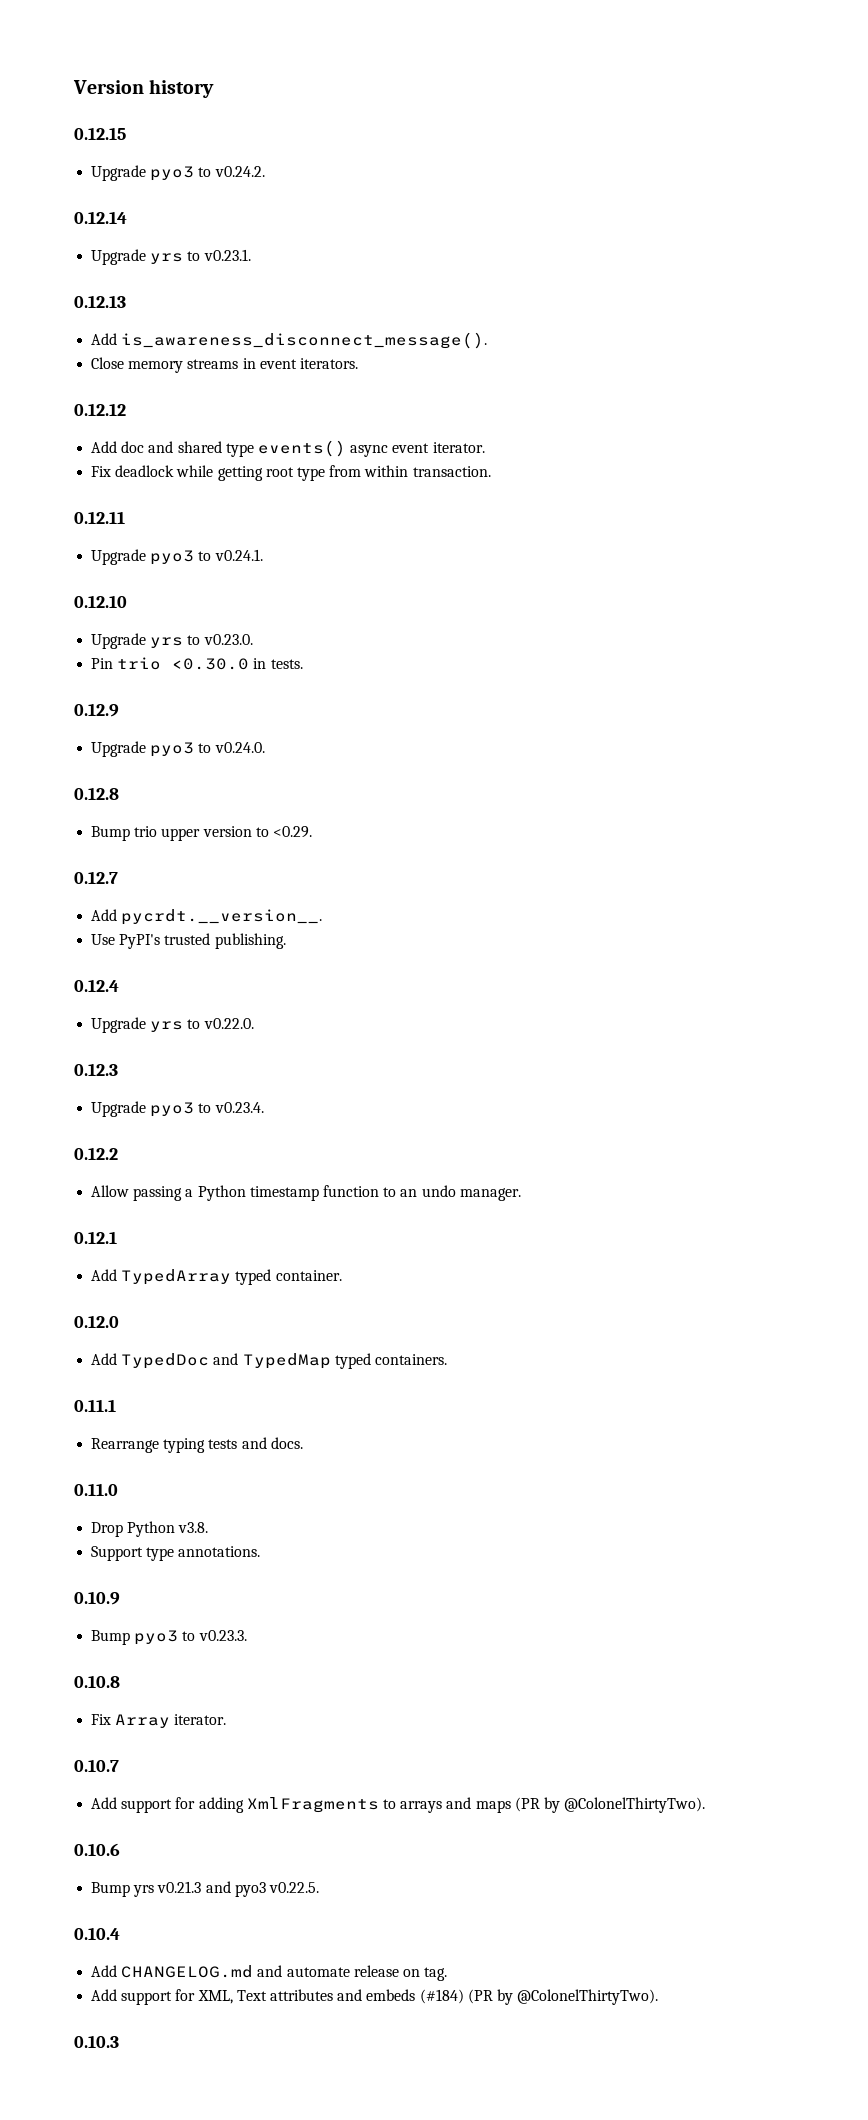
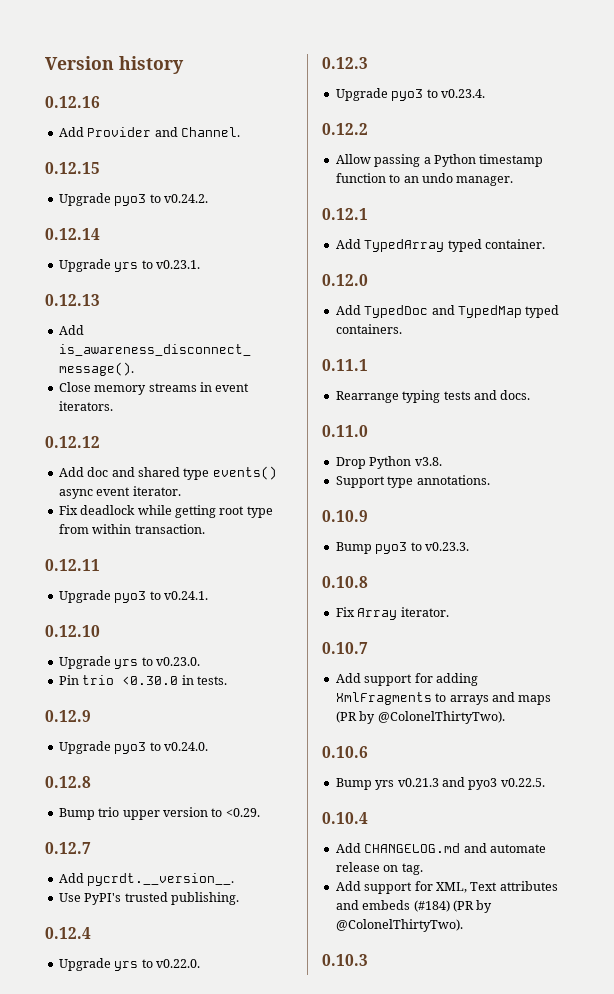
+ 0.12.16
+ Add Provider and Channel.

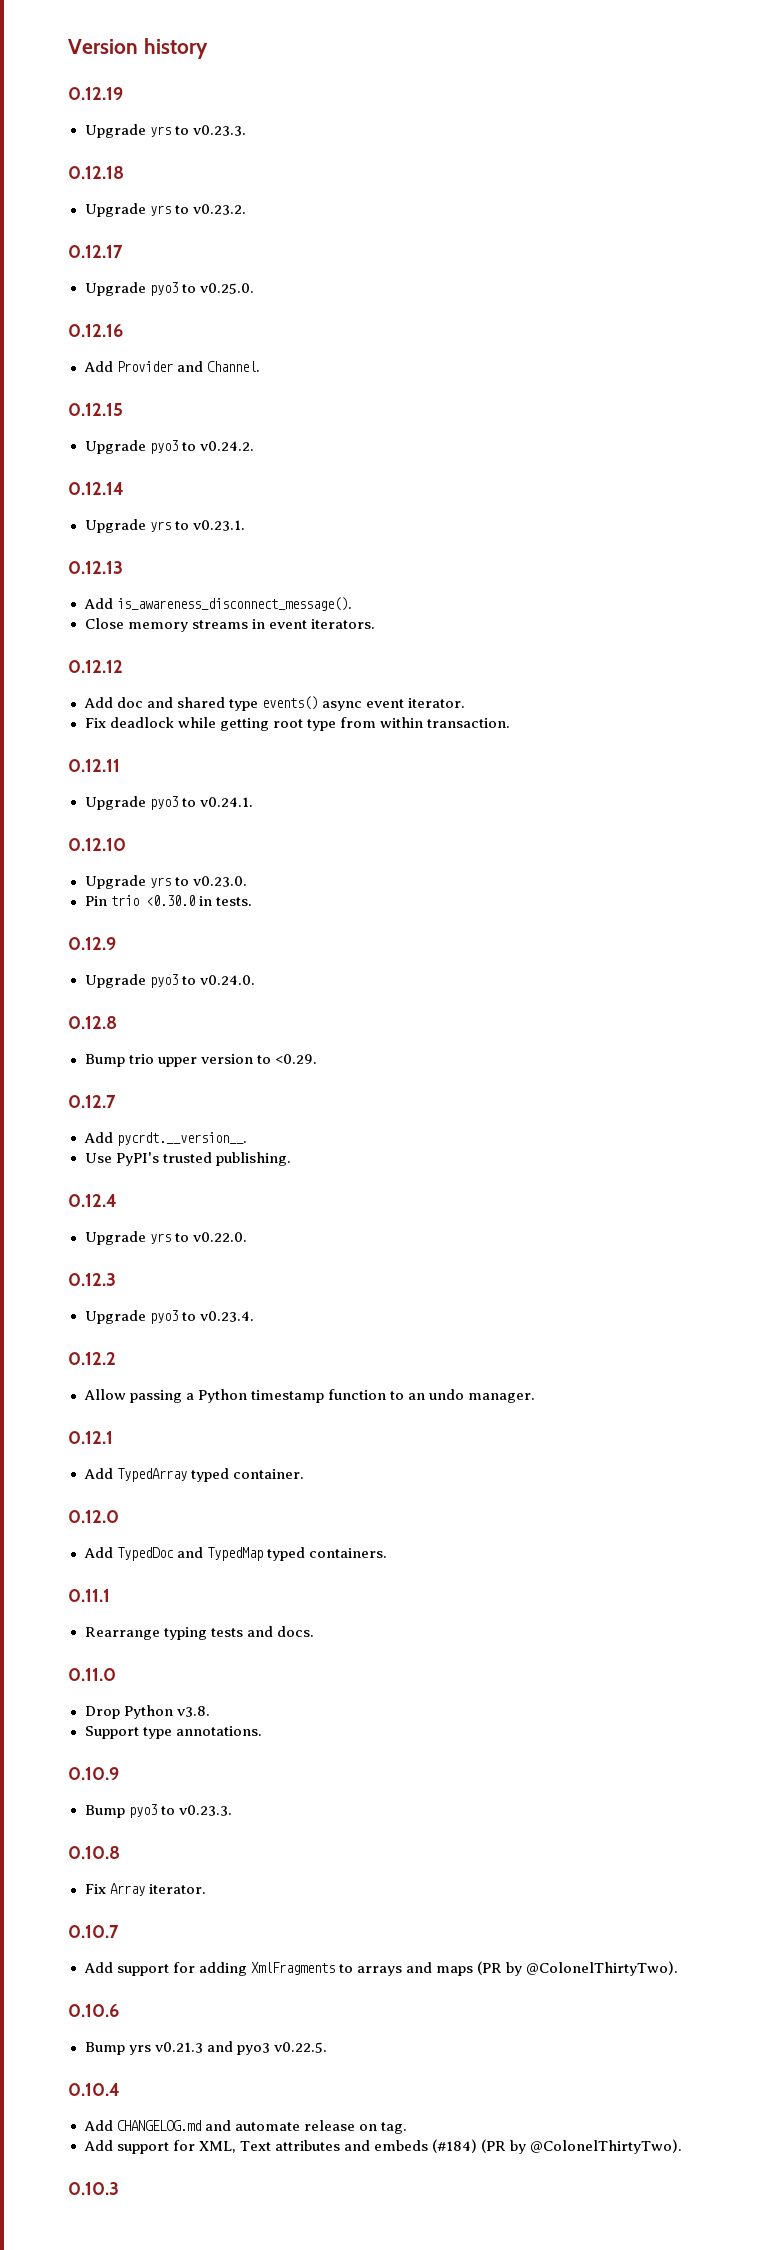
+ 0.12.19
+ Upgrade yrs to v0.23.3.
+ 0.12.18
+ Upgrade yrs to v0.23.2.
+ 0.12.17
+ Upgrade pyo3 to v0.25.0.

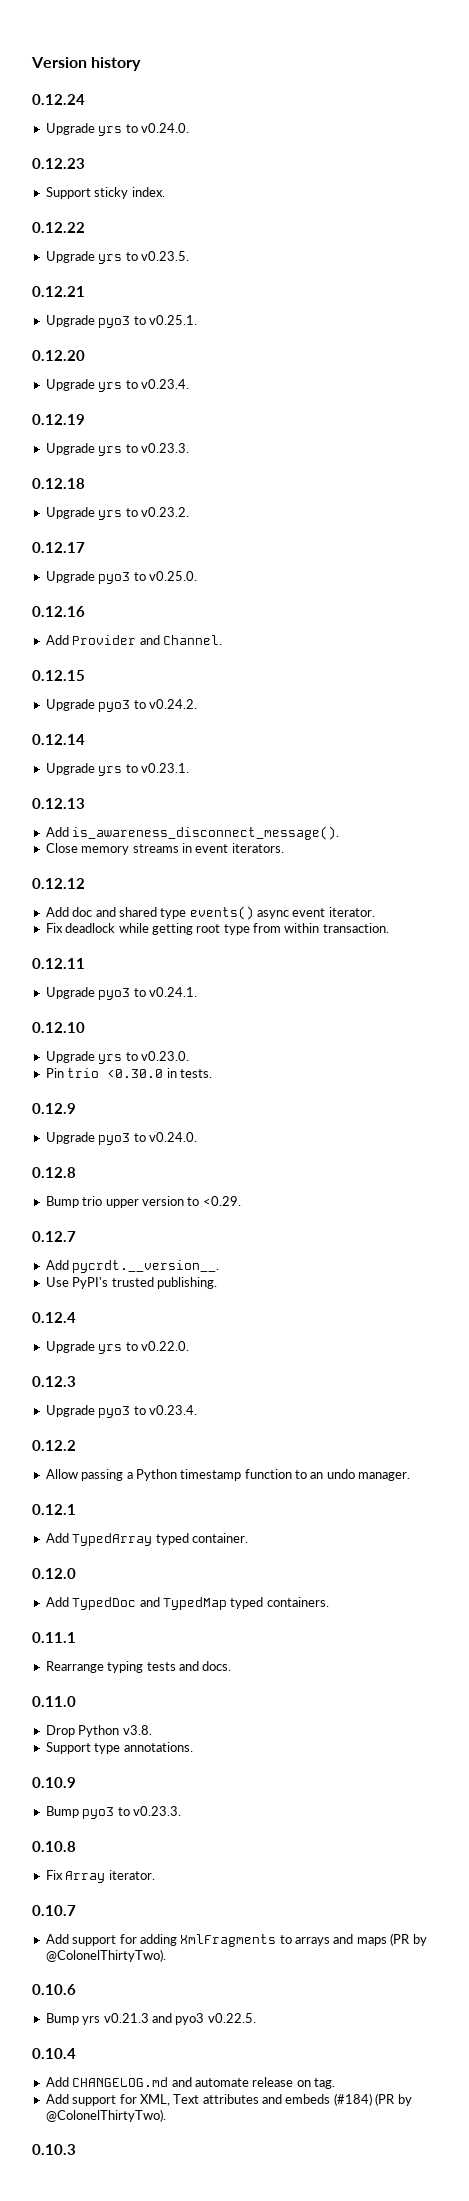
+ 0.12.24
+ Upgrade yrs to v0.24.0.
+ 0.12.23
+ Support sticky index.
+ 0.12.22
+ Upgrade yrs to v0.23.5.
+ 0.12.21
+ Upgrade pyo3 to v0.25.1.
+ 0.12.20
+ Upgrade yrs to v0.23.4.

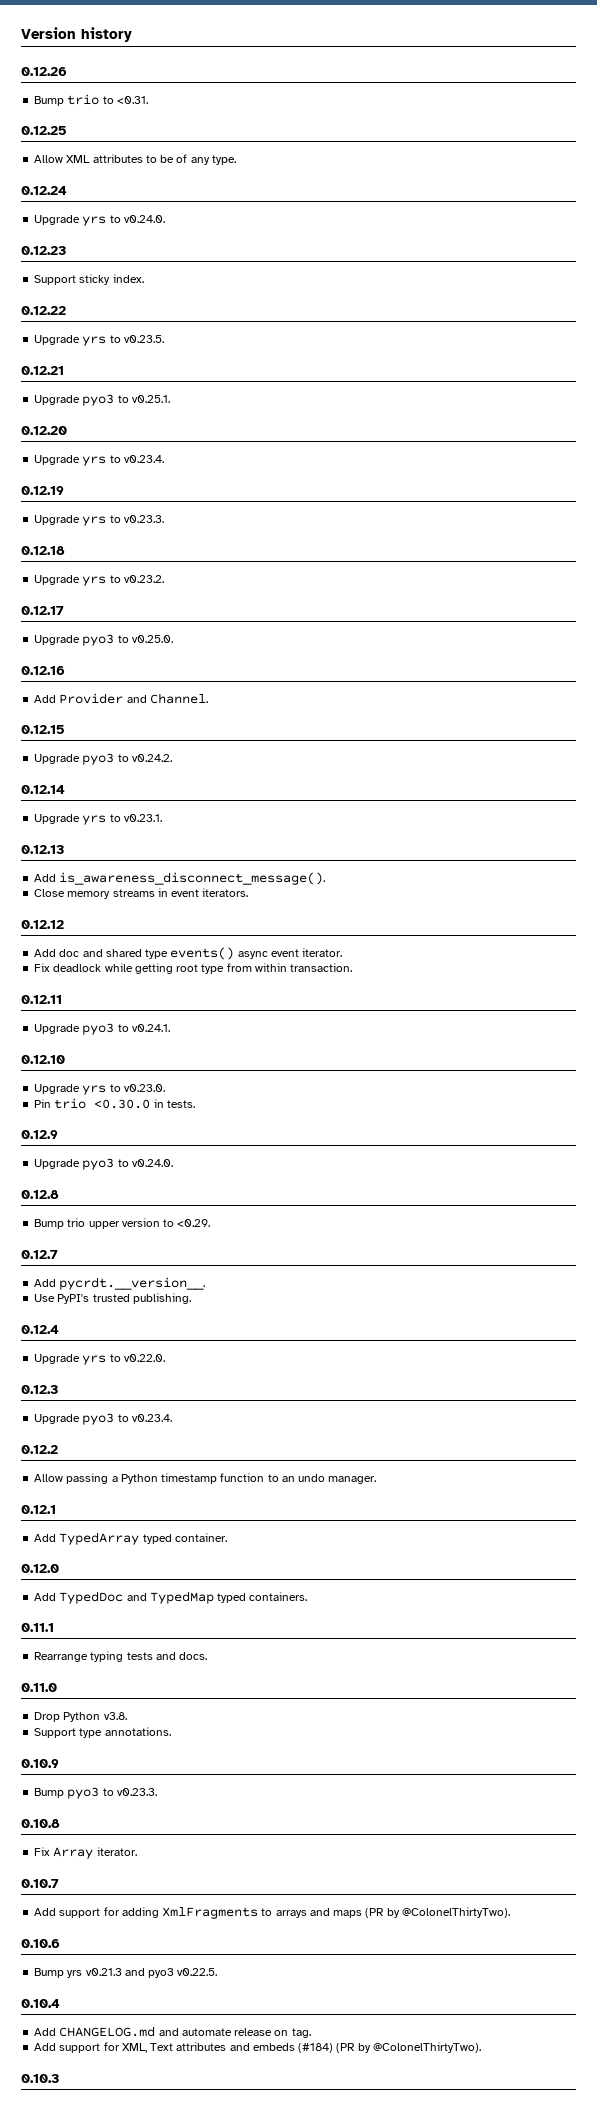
+ 0.12.26
+ Bump trio to <0.31.
+ 0.12.25
+ Allow XML attributes to be of any type.

